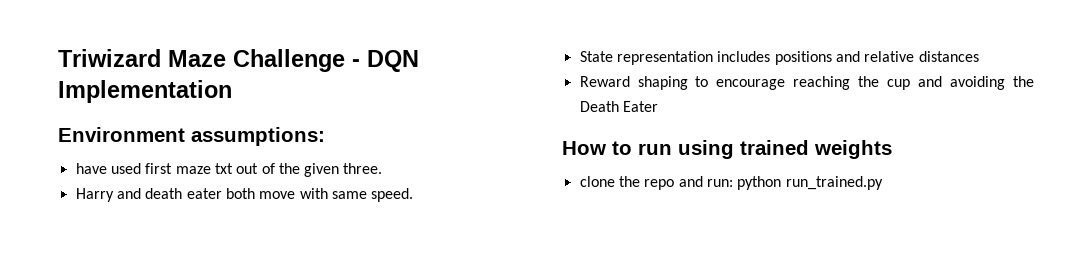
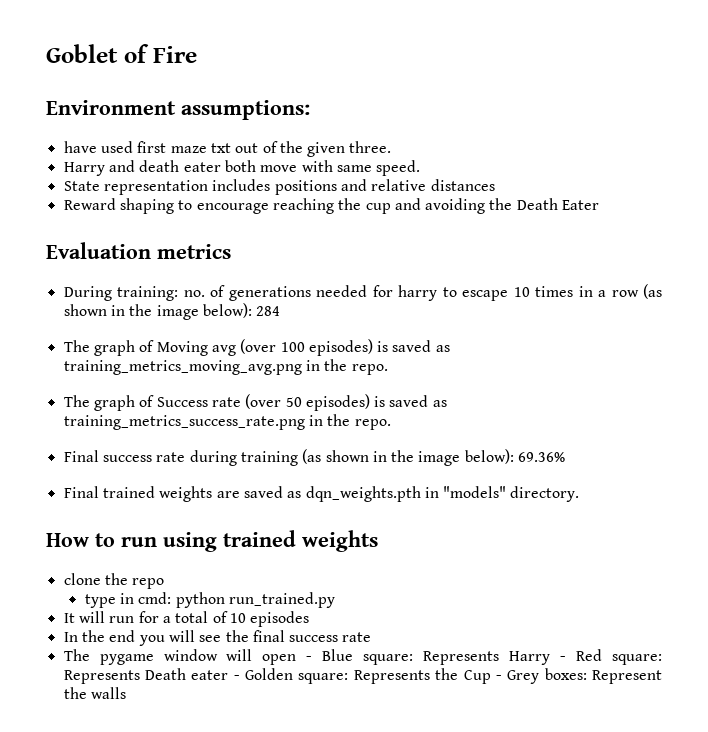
- Triwizard Maze Challenge - DQN Implementation
+ Goblet of Fire
+ Evaluation metrics
+ During training: no. of generations needed for harry to escape 10 times in a row (as shown in the image below): 284
+ The graph of Moving avg (over 100 episodes) is saved as training_metrics_moving_avg.png in the repo.
+ The graph of Success rate (over 50 episodes) is saved as training_metrics_success_rate.png in the repo.
+ Final success rate during training (as shown in the image below): 69.36%
+ Final trained weights are saved as dqn_weights.pth in "models" directory.
- clone the repo and run: python run_trained.py
+ clone the repo
+ type in cmd: python run_trained.py
+ It will run for a total of 10 episodes
+ In the end you will see the final success rate
+ The pygame window will open - Blue square: Represents Harry - Red square: Represents Death eater - Golden square: Represents the Cup - Grey boxes: Represent the walls

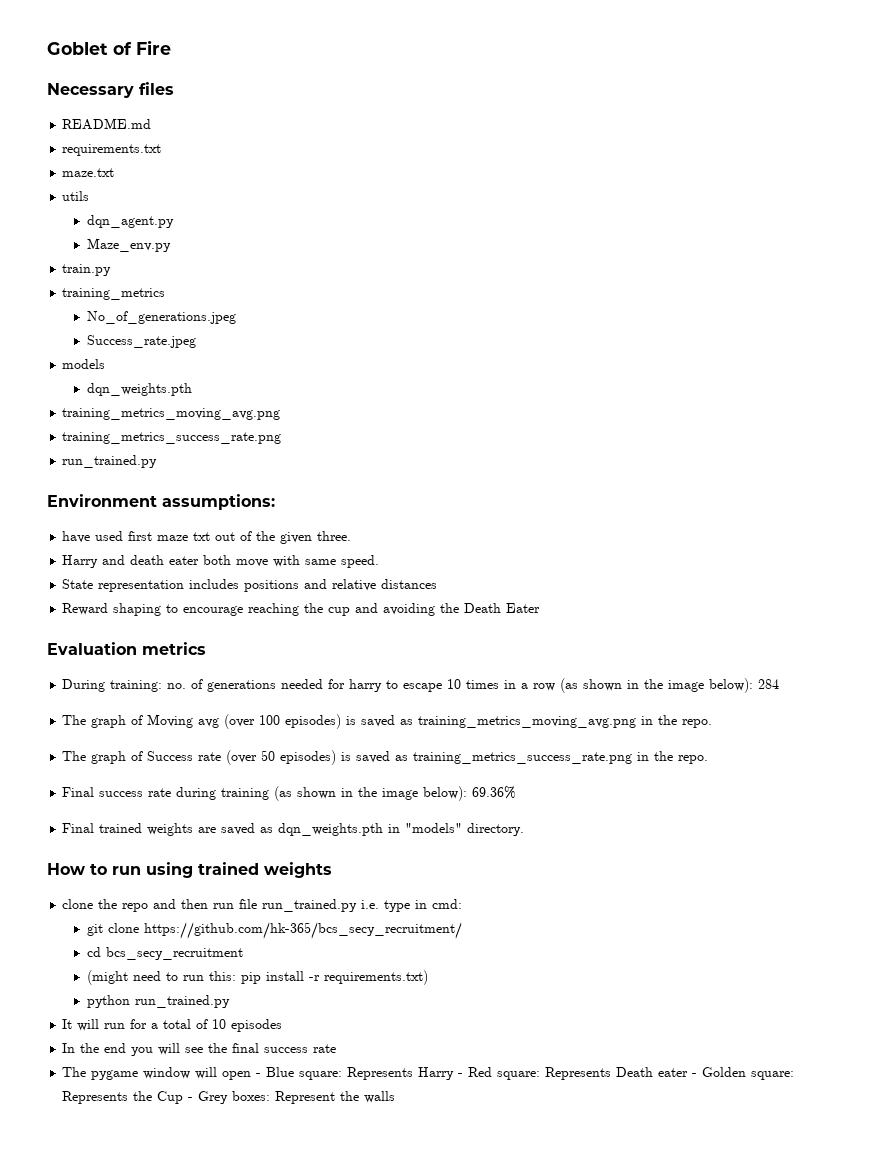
+ Necessary files
+ README.md
+ requirements.txt
+ maze.txt
+ utils
+ dqn_agent.py
+ Maze_env.py
+ train.py
+ training_metrics
+ No_of_generations.jpeg
+ Success_rate.jpeg
+ models
+ dqn_weights.pth
+ training_metrics_moving_avg.png
+ training_metrics_success_rate.png
+ run_trained.py
- clone the repo
- type in cmd: python run_trained.py
+ clone the repo and then run file run_trained.py i.e. type in cmd:
+ git clone https://github.com/hk-365/bcs_secy_recruitment/
+ cd bcs_secy_recruitment
+ (might need to run this: pip install -r requirements.txt)
+ python run_trained.py

